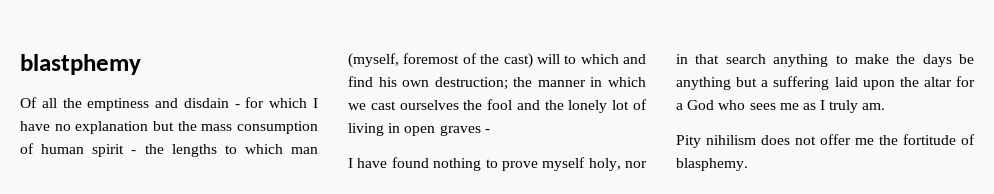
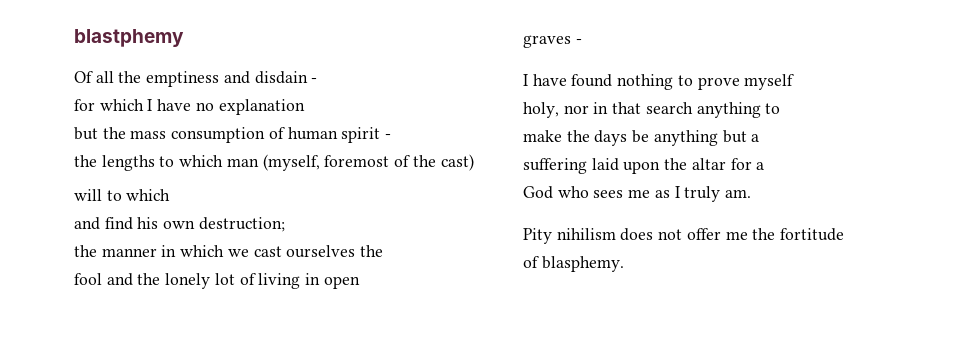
- Of all the emptiness and disdain - for which I have no explanation but the mass consumption of human spirit - the lengths to which man (myself, foremost of the cast) will to which and find his own destruction; the manner in which we cast ourselves the fool and the lonely lot of living in open graves -
+ Of all the emptiness and disdain -
+ for which I have no explanation
+ but the mass consumption of human spirit -
+ the lengths to which man (myself, foremost of the cast)
+ will to which
+ and find his own destruction;
+ the manner in which we cast ourselves the
+ fool and the lonely lot of living in open
+ graves -
- I have found nothing to prove myself holy, nor in that search anything to make the days be anything but a suffering laid upon the altar for a God who sees me as I truly am.
+ I have found nothing to prove myself
+ holy, nor in that search anything to
+ make the days be anything but a
+ suffering laid upon the altar for a
+ God who sees me as I truly am.
- Pity nihilism does not offer me the fortitude of blasphemy.
+ Pity nihilism does not offer me the fortitude
+ of blasphemy.

